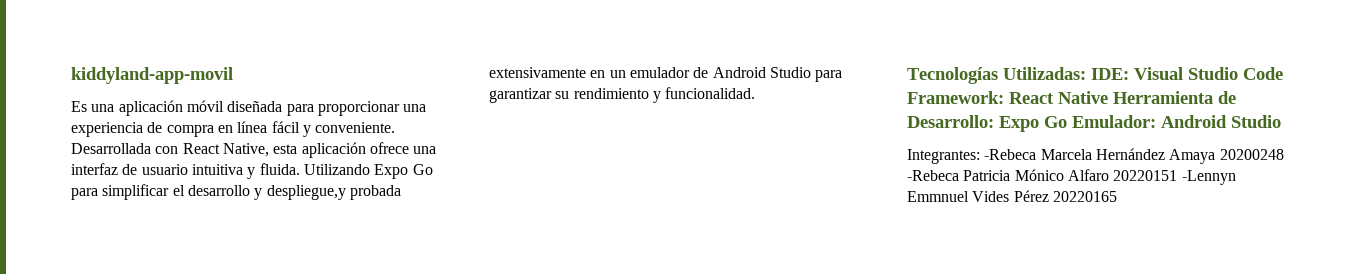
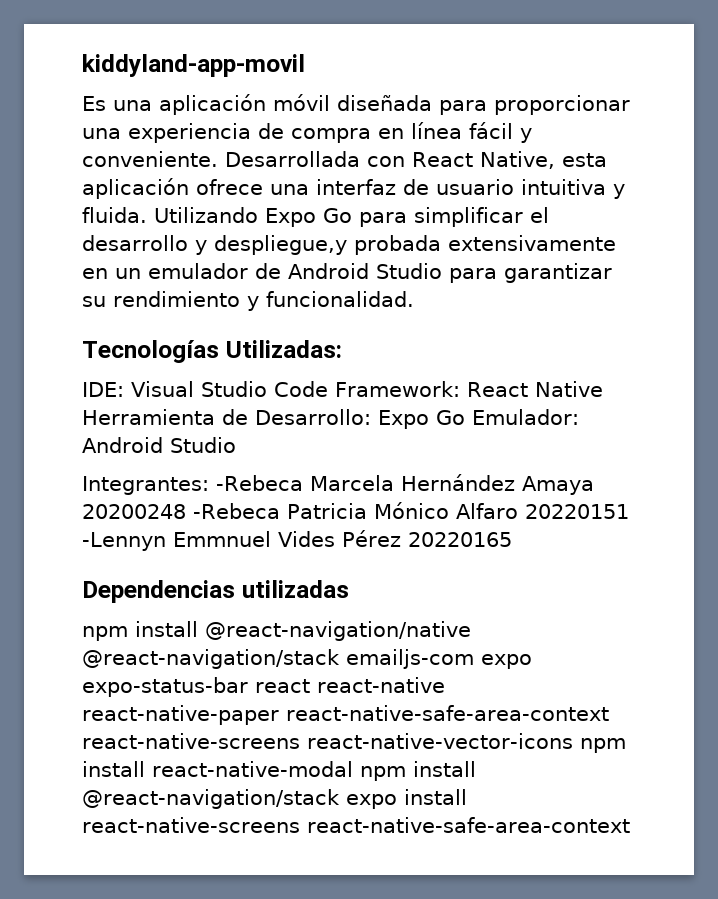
- Tecnologías Utilizadas: IDE: Visual Studio Code Framework: React Native Herramienta de Desarrollo: Expo Go Emulador: Android Studio
+ Tecnologías Utilizadas:
+ IDE: Visual Studio Code Framework: React Native Herramienta de Desarrollo: Expo Go Emulador: Android Studio
+ Dependencias utilizadas
+ npm install @react-navigation/native @react-navigation/stack emailjs-com expo expo-status-bar react react-native react-native-paper react-native-safe-area-context react-native-screens react-native-vector-icons npm install react-native-modal npm install @react-navigation/stack expo install react-native-screens react-native-safe-area-context

